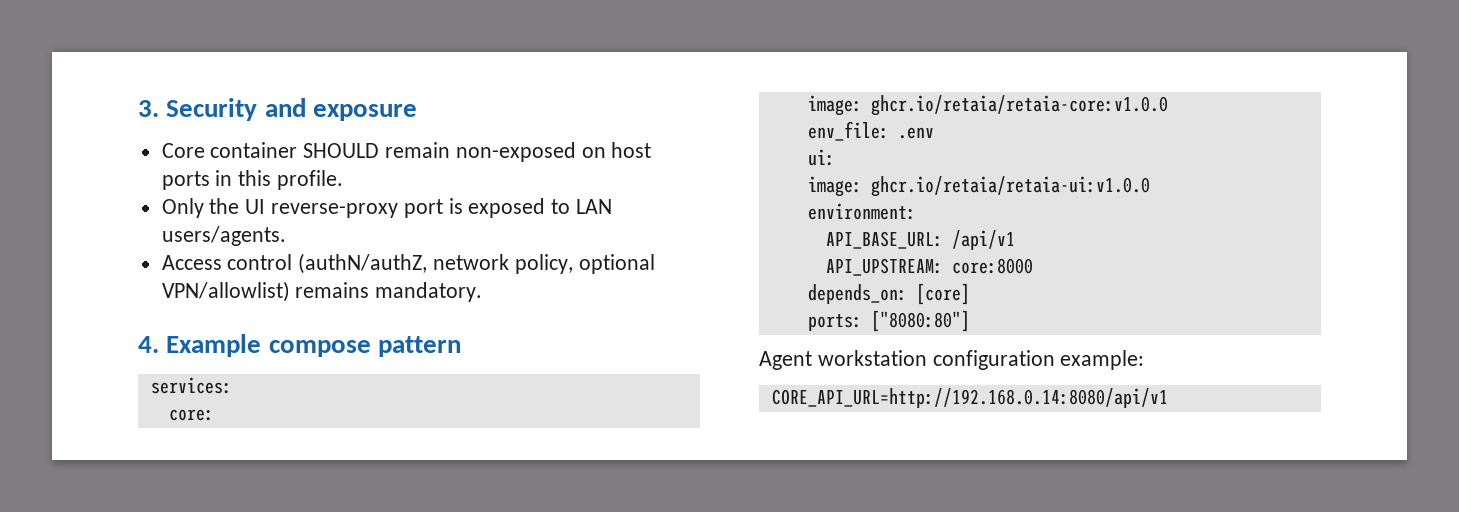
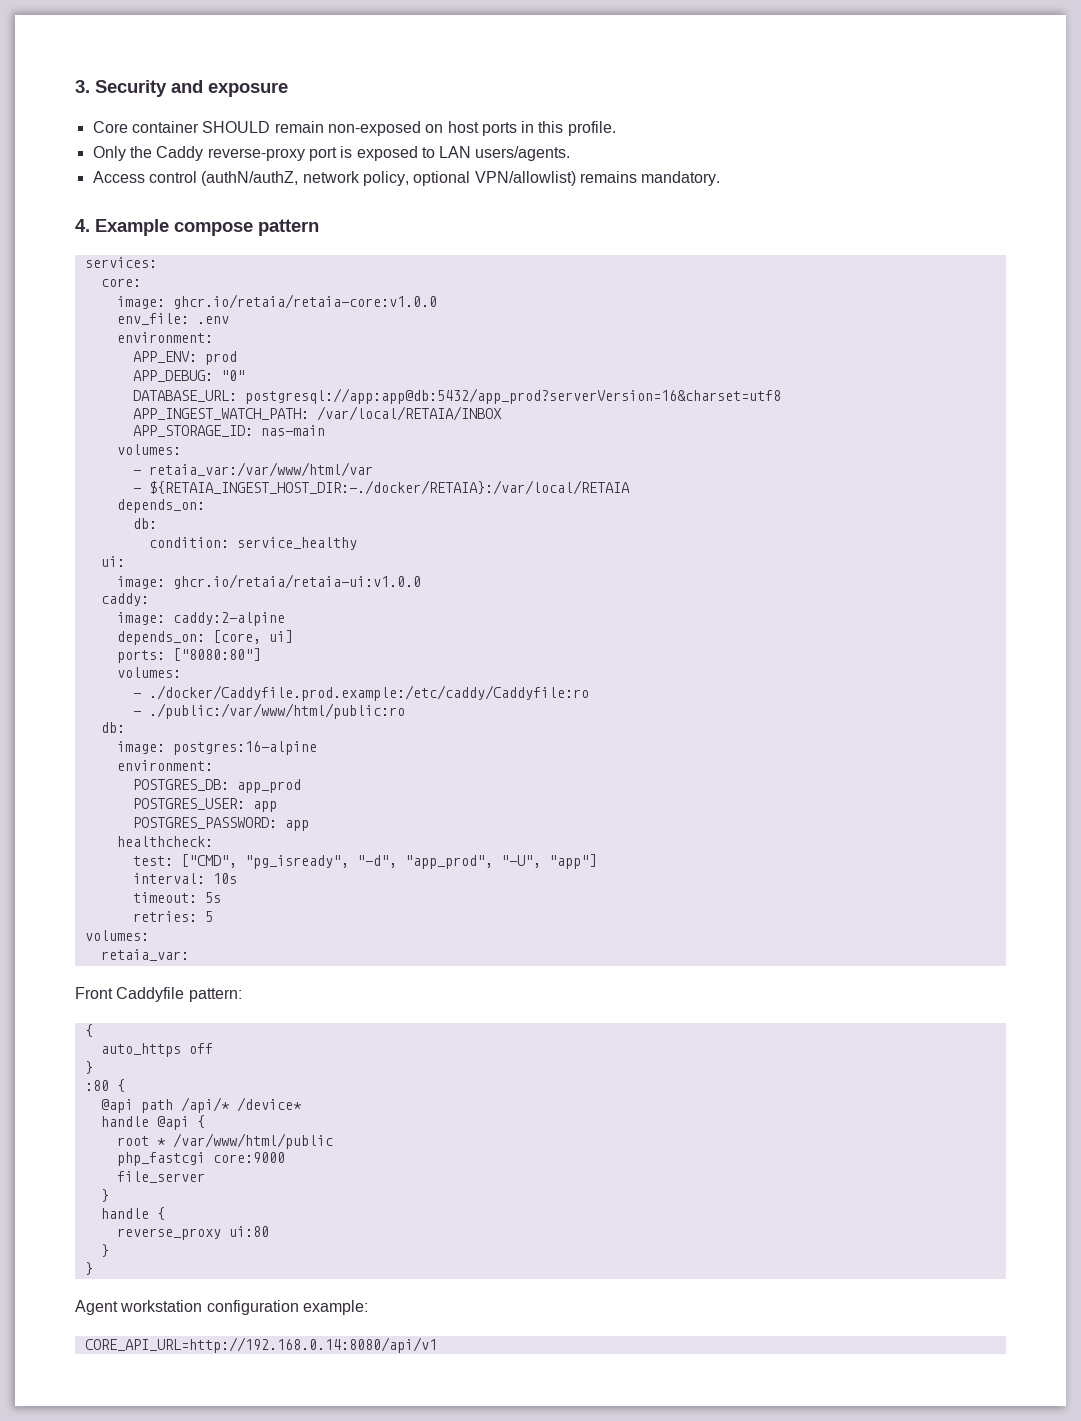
- Only the UI reverse-proxy port is exposed to LAN users/agents.
+ Only the Caddy reverse-proxy port is exposed to LAN users/agents.
  env_file: .env
+ environment:
+ APP_ENV: prod
+ APP_DEBUG: "0"
+ DATABASE_URL: postgresql://app:app@db:5432/app_prod?serverVersion=16&charset=utf8
+ APP_INGEST_WATCH_PATH: /var/local/RETAIA/INBOX
+ APP_STORAGE_ID: nas-main
+ volumes:
+ - retaia_var:/var/www/html/var
+ - ${RETAIA_INGEST_HOST_DIR:-./docker/RETAIA}:/var/local/RETAIA
+ depends_on:
+ db:
+ condition: service_healthy
  ui:
  image: ghcr.io/retaia/retaia-ui:v1.0.0
- environment:
- API_BASE_URL: /api/v1
- API_UPSTREAM: core:8000
- depends_on: [core]
+ caddy:
+ image: caddy:2-alpine
+ depends_on: [core, ui]
  ports: ["8080:80"]
+ volumes:
+ - ./docker/Caddyfile.prod.example:/etc/caddy/Caddyfile:ro
+ - ./public:/var/www/html/public:ro
+ db:
+ image: postgres:16-alpine
+ environment:
+ POSTGRES_DB: app_prod
+ POSTGRES_USER: app
+ POSTGRES_PASSWORD: app
+ healthcheck:
+ test: ["CMD", "pg_isready", "-d", "app_prod", "-U", "app"]
+ interval: 10s
+ timeout: 5s
+ retries: 5
+ volumes:
+ retaia_var:
+ Front Caddyfile pattern:
+ {
+ auto_https off
+ }
+ :80 {
+ @api path /api/* /device*
+ handle @api {
+ root * /var/www/html/public
+ php_fastcgi core:9000
+ file_server
+ }
+ handle {
+ reverse_proxy ui:80
+ }
+ }

